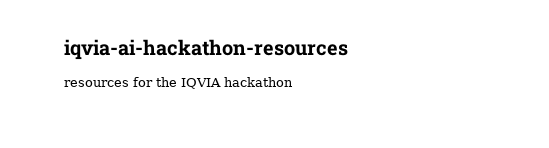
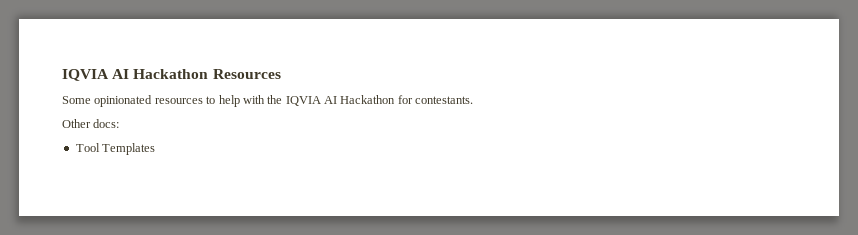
- iqvia-ai-hackathon-resources
- resources for the IQVIA hackathon
+ IQVIA AI Hackathon Resources
+ Some opinionated resources to help with the IQVIA AI Hackathon for contestants.
+ Other docs:
+ Tool Templates

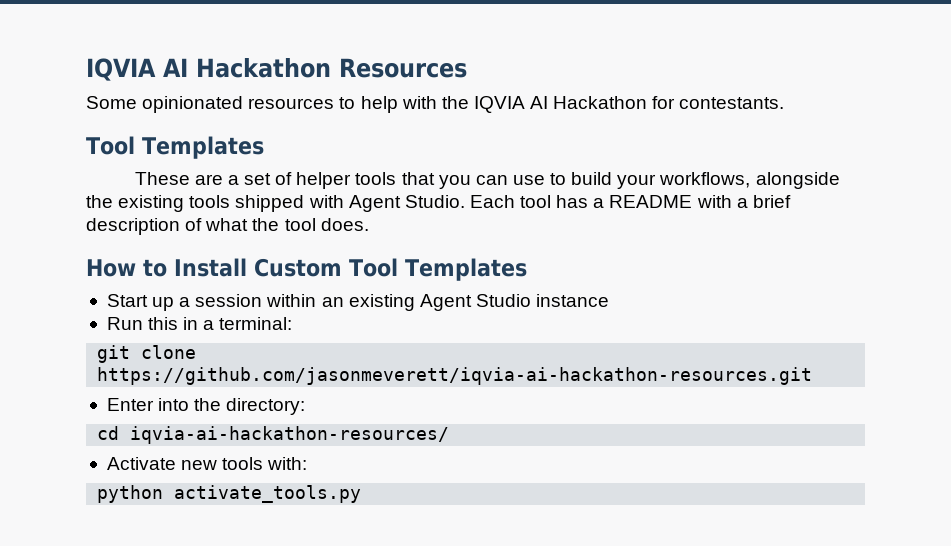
  Some opinionated resources to help with the IQVIA AI Hackathon for contestants.
- Other docs:
  Tool Templates
+ These are a set of helper tools that you can use to build your workflows, alongside the existing tools shipped with Agent Studio. Each tool has a README with a brief description of what the tool does.
+ How to Install Custom Tool Templates
+ Start up a session within an existing Agent Studio instance
+ Run this in a terminal:
+ git clone https://github.com/jasonmeverett/iqvia-ai-hackathon-resources.git
+ Enter into the directory:
+ cd iqvia-ai-hackathon-resources/
+ Activate new tools with:
+ python activate_tools.py

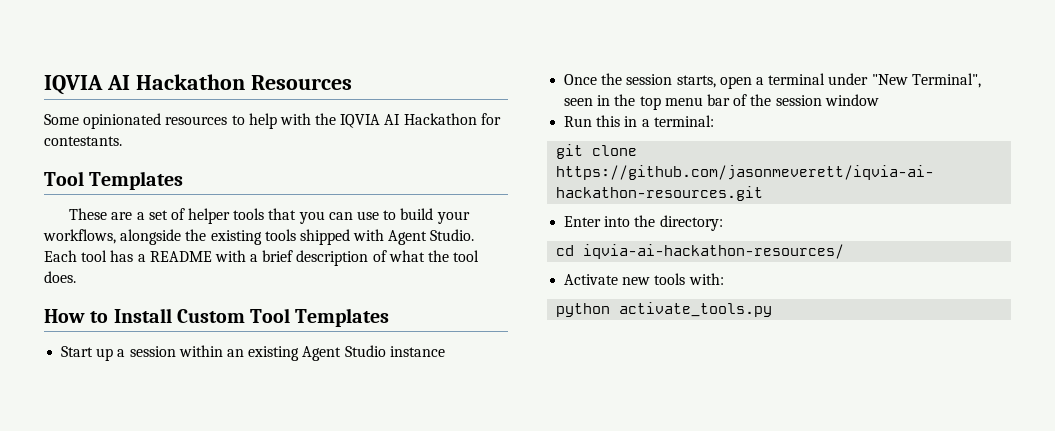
+ Once the session starts, open a terminal under "New Terminal", seen in the top menu bar of the session window

